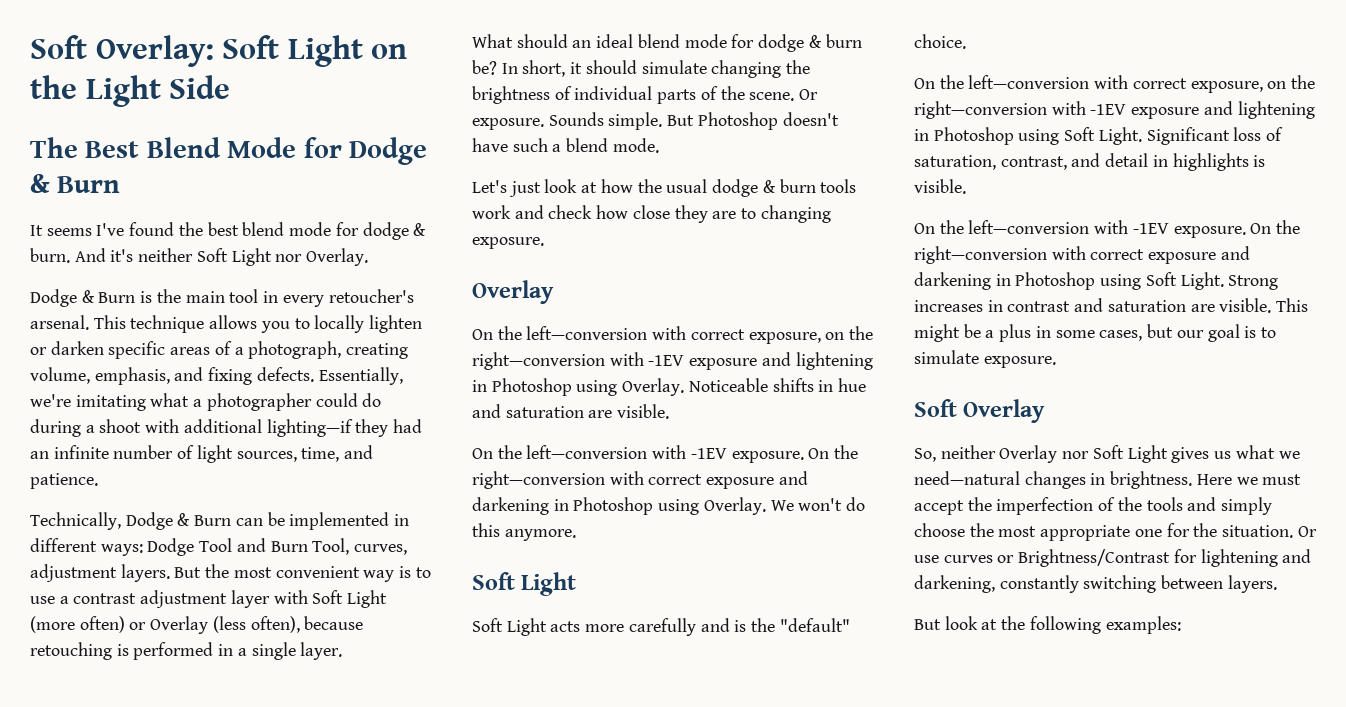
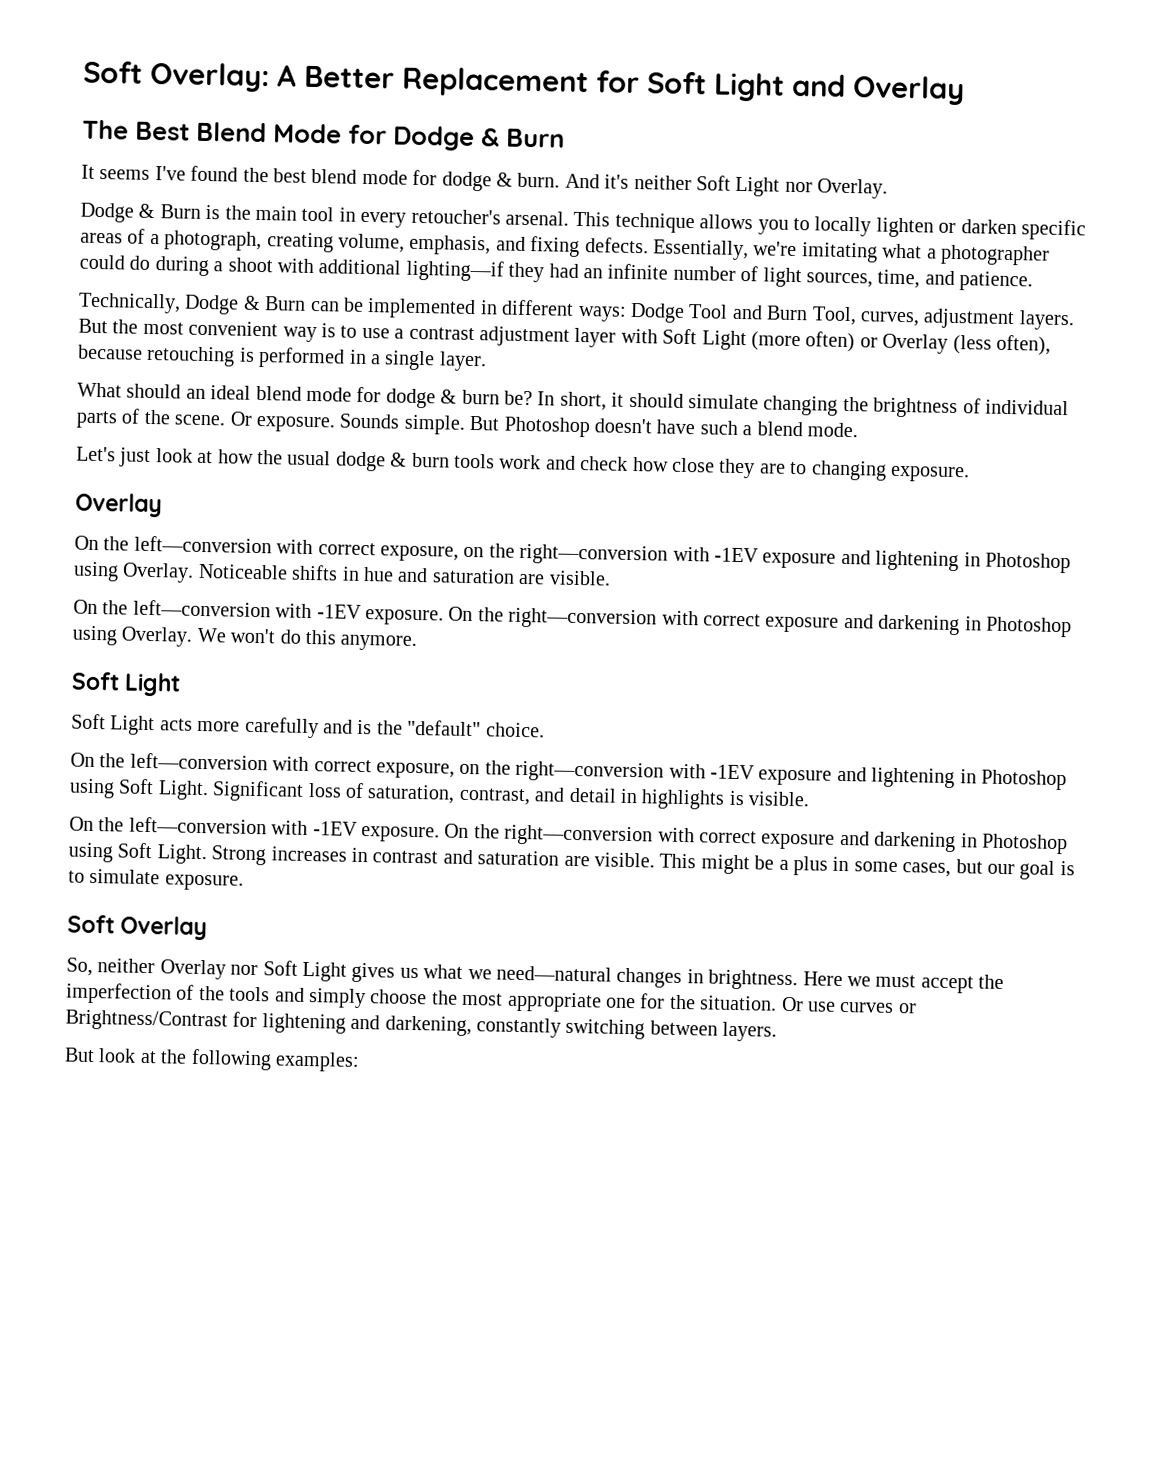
- Soft Overlay: Soft Light on the Light Side
+ Soft Overlay: A Better Replacement for Soft Light and Overlay

